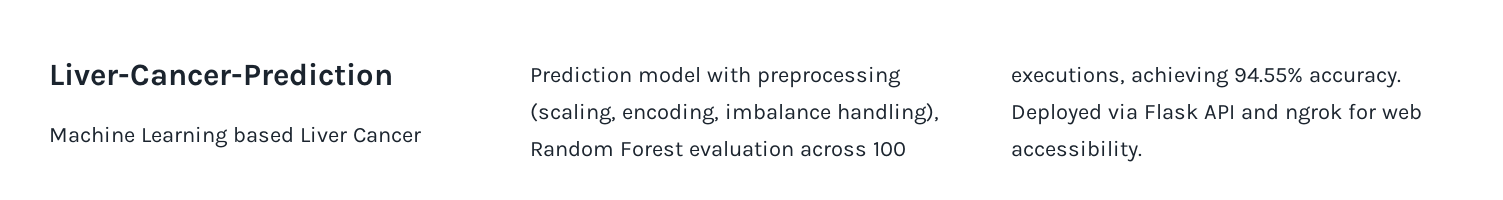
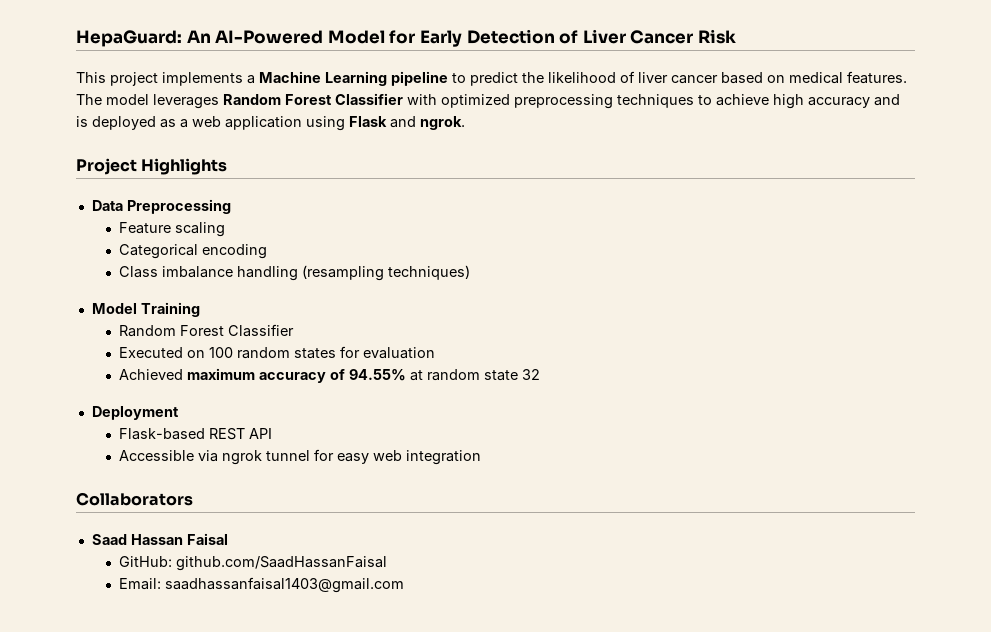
- Liver-Cancer-Prediction
- Machine Learning based Liver Cancer Prediction model with preprocessing (scaling, encoding, imbalance handling), Random Forest evaluation across 100 executions, achieving 94.55% accuracy. Deployed via Flask API and ngrok for web accessibility.
+ HepaGuard: An AI-Powered Model for Early Detection of Liver Cancer Risk
+ This project implements a Machine Learning pipeline to predict the likelihood of liver cancer based on medical features. The model leverages Random Forest Classifier with optimized preprocessing techniques to achieve high accuracy and is deployed as a web application using Flask and ngrok.
+ Project Highlights
+ Data Preprocessing
+ Feature scaling
+ Categorical encoding
+ Class imbalance handling (resampling techniques)
+ Model Training
+ Random Forest Classifier
+ Executed on 100 random states for evaluation
+ Achieved maximum accuracy of 94.55% at random state 32
+ Deployment
+ Flask-based REST API
+ Accessible via ngrok tunnel for easy web integration
+ Collaborators
+ Saad Hassan Faisal
+ GitHub: github.com/SaadHassanFaisal
+ Email: saadhassanfaisal1403@gmail.com

